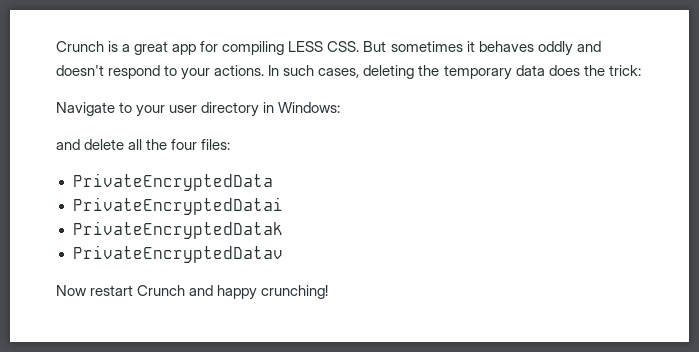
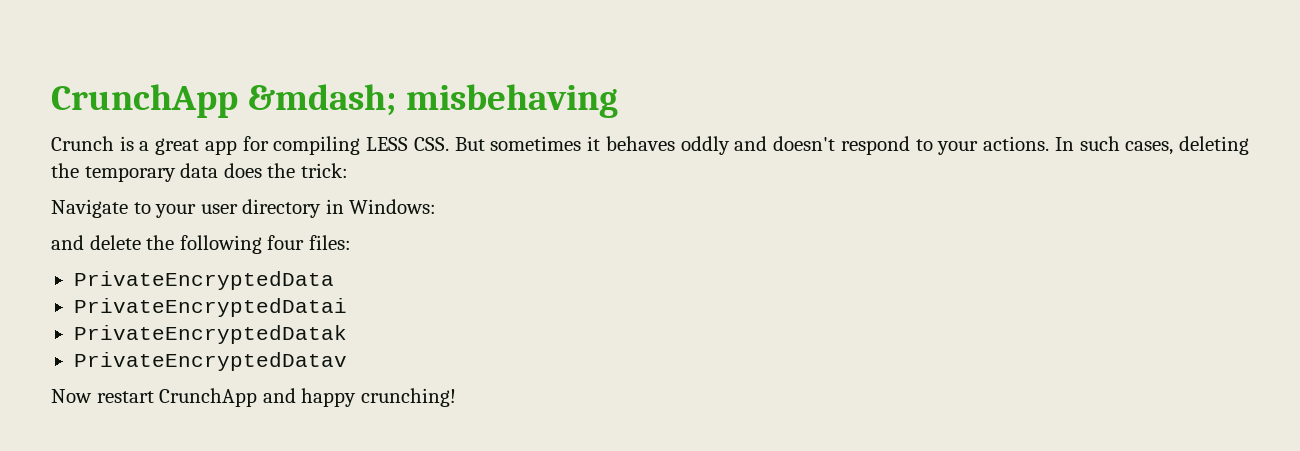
+ CrunchApp &mdash; misbehaving
- and delete all the four files:
+ and delete the following four files:
- Now restart Crunch and happy crunching!
+ Now restart CrunchApp and happy crunching!

